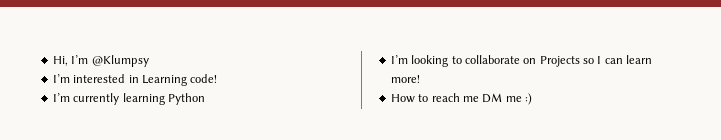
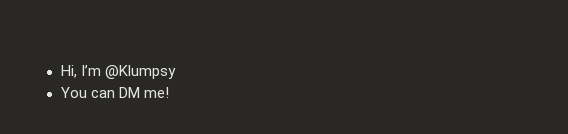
- I’m interested in Learning code!
- I’m currently learning Python
- I’m looking to collaborate on Projects so I can learn more!
- How to reach me DM me :)
+ You can DM me!

